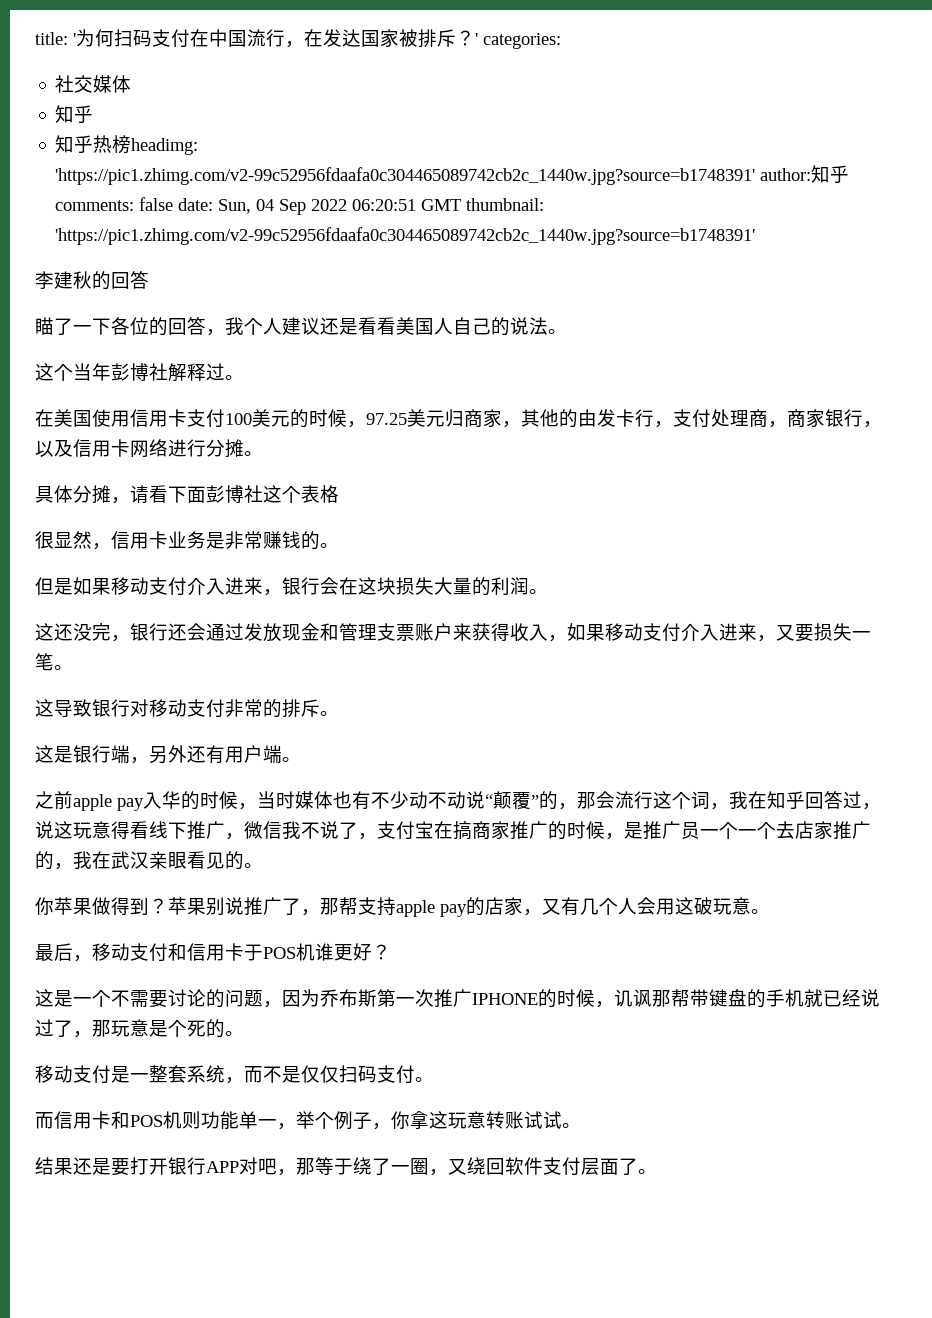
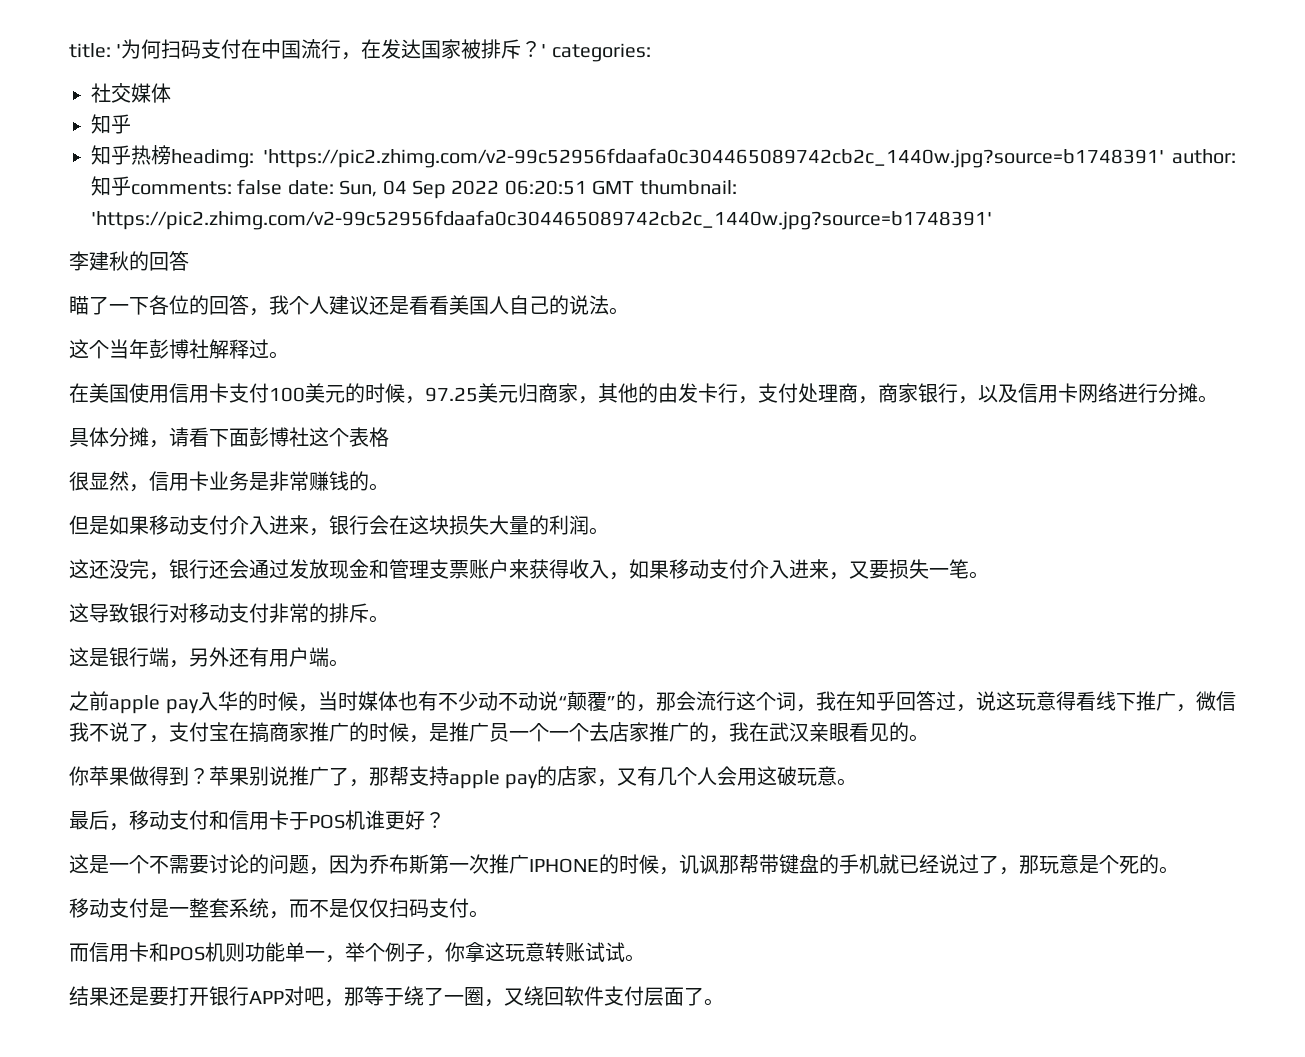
- 知乎热榜headimg: 'https://pic1.zhimg.com/v2-99c52956fdaafa0c304465089742cb2c_1440w.jpg?source=b1748391' author:知乎comments: false date: Sun, 04 Sep 2022 06:20:51 GMT thumbnail: 'https://pic1.zhimg.com/v2-99c52956fdaafa0c304465089742cb2c_1440w.jpg?source=b1748391'
+ 知乎热榜headimg: 'https://pic2.zhimg.com/v2-99c52956fdaafa0c304465089742cb2c_1440w.jpg?source=b1748391' author:知乎comments: false date: Sun, 04 Sep 2022 06:20:51 GMT thumbnail: 'https://pic2.zhimg.com/v2-99c52956fdaafa0c304465089742cb2c_1440w.jpg?source=b1748391'

